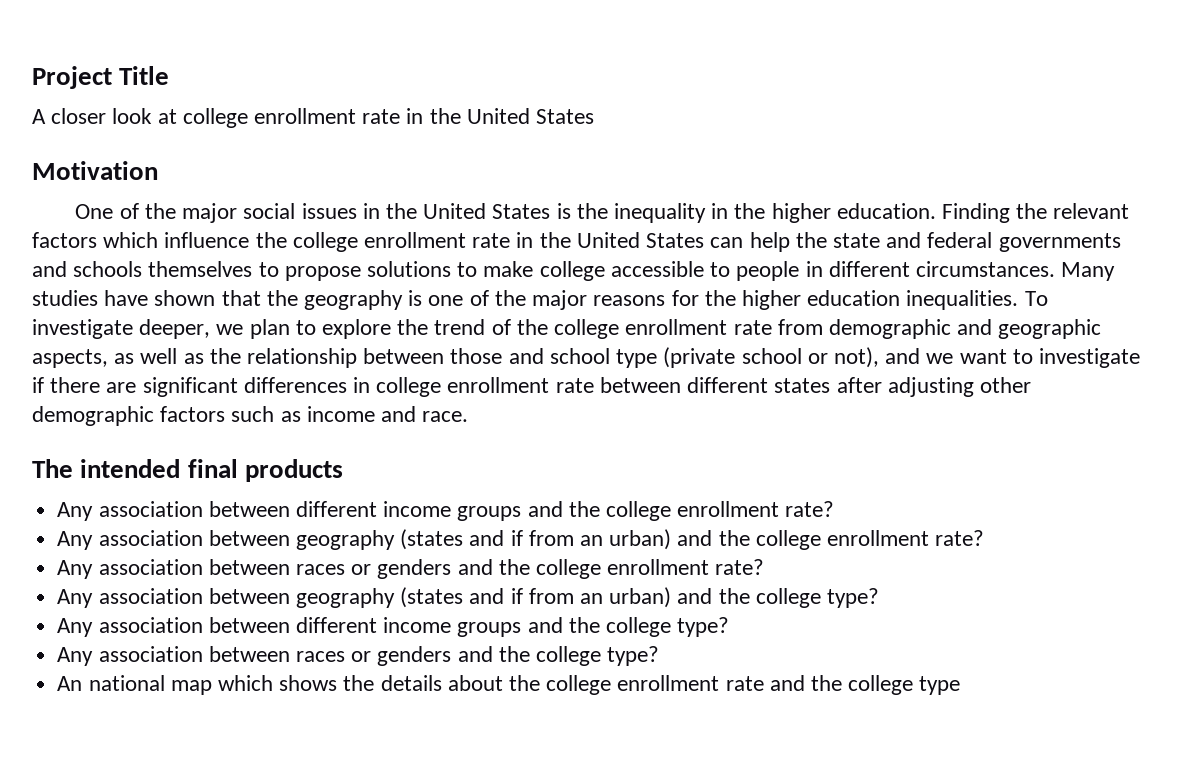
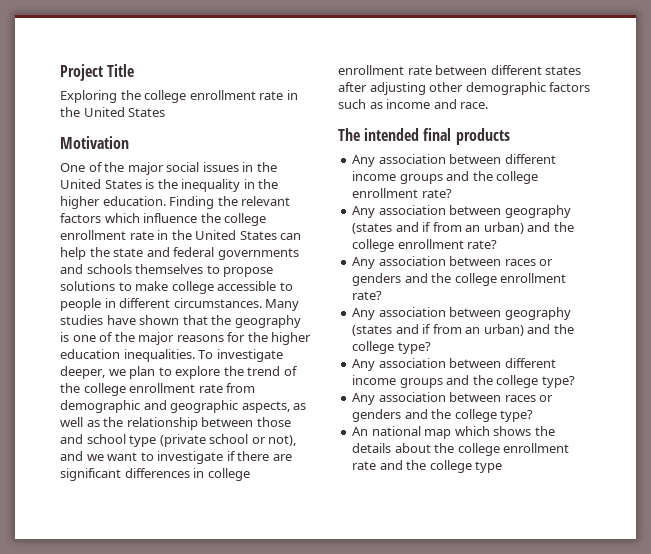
- A closer look at college enrollment rate in the United States
+ Exploring the college enrollment rate in the United States

